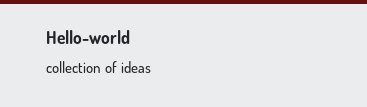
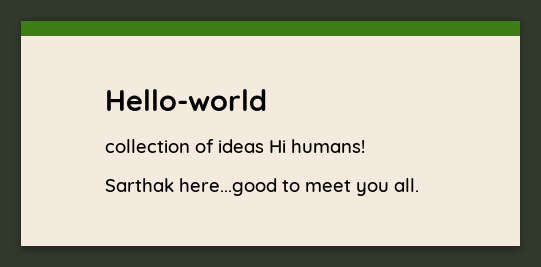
- collection of ideas
+ collection of ideas Hi humans!
+ Sarthak here...good to meet you all.

